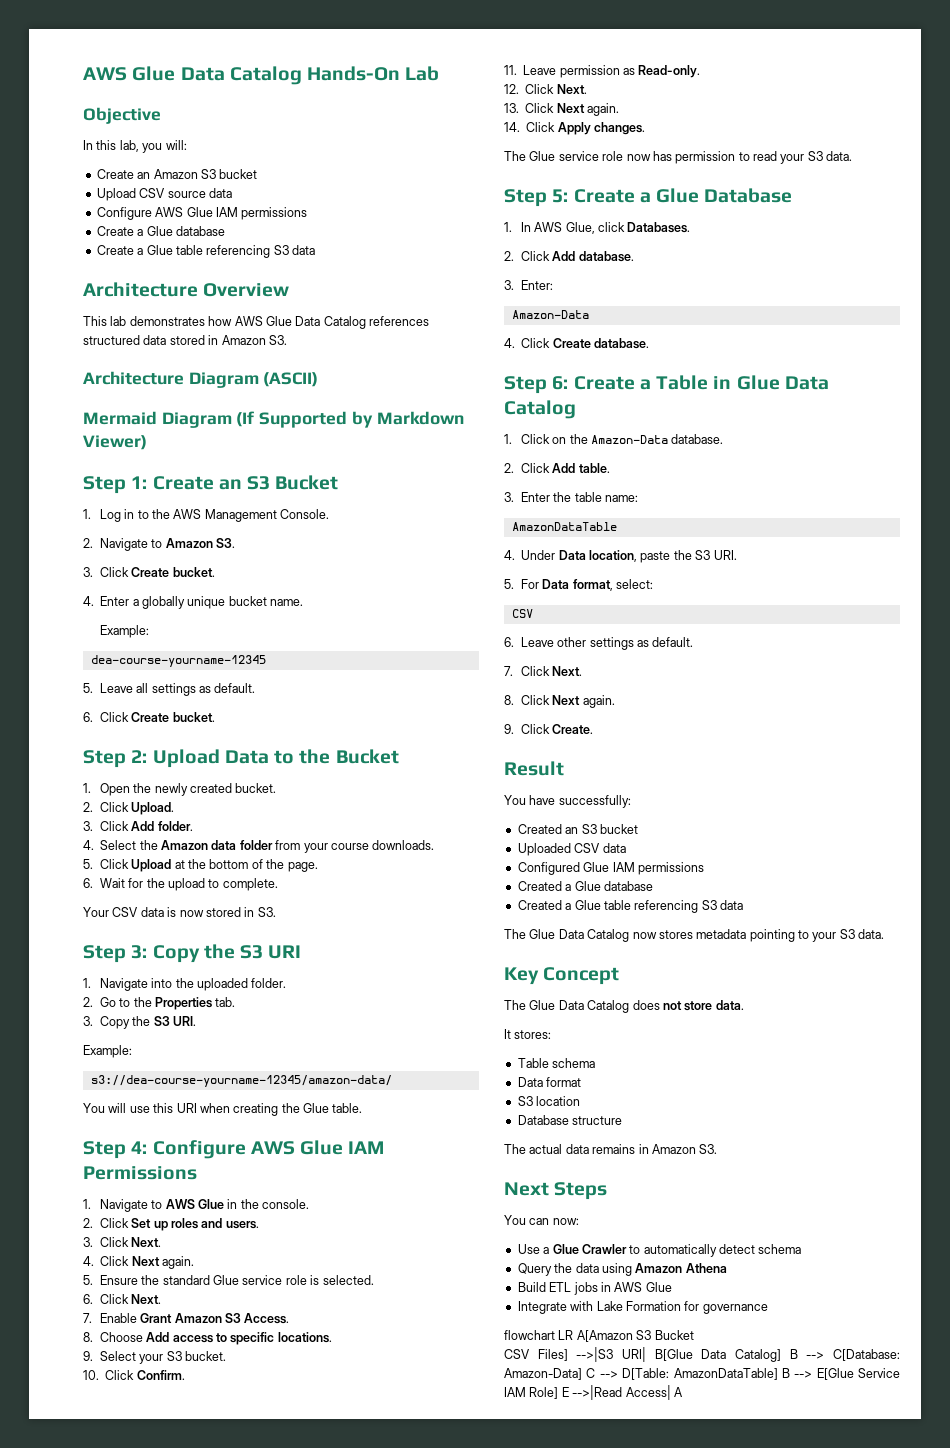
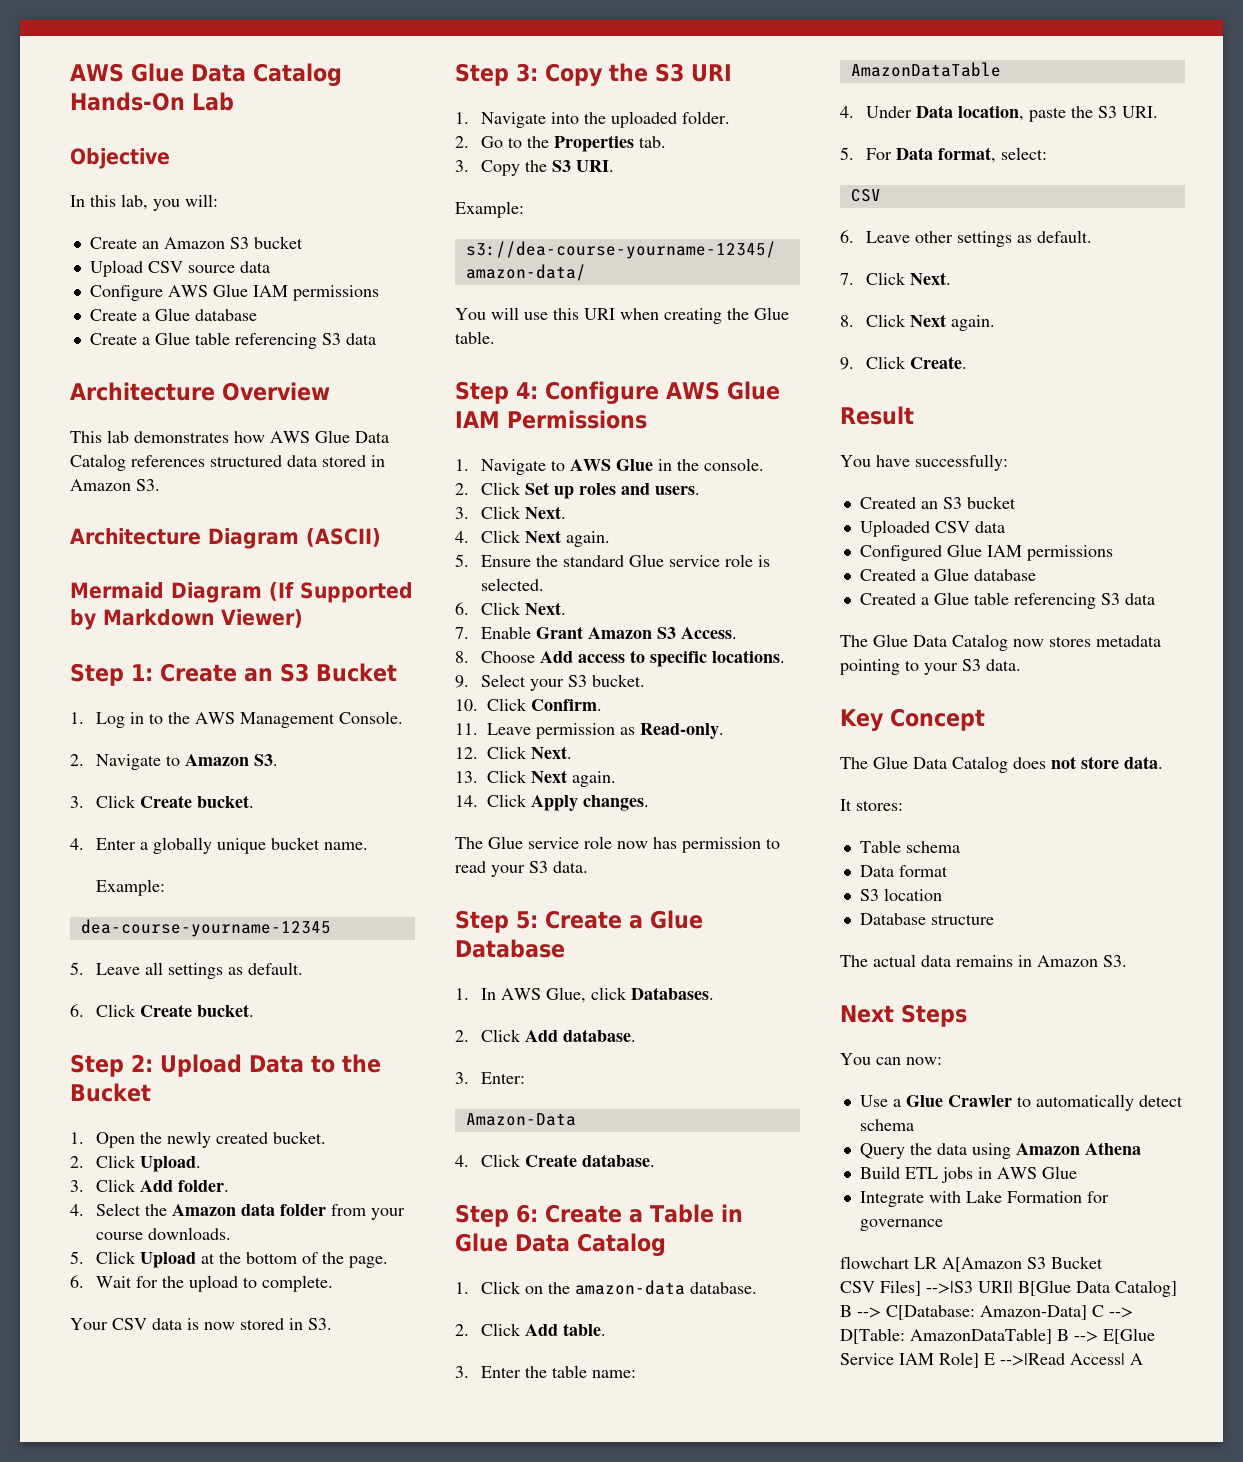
- 1. Click on the Amazon-Data database.
+ 1. Click on the amazon-data database.

